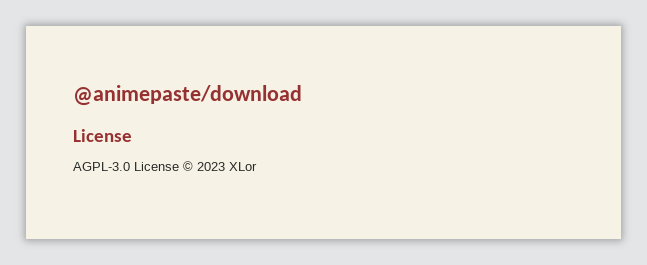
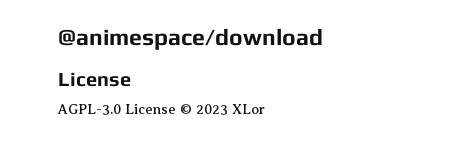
- @animepaste/download
+ @animespace/download

